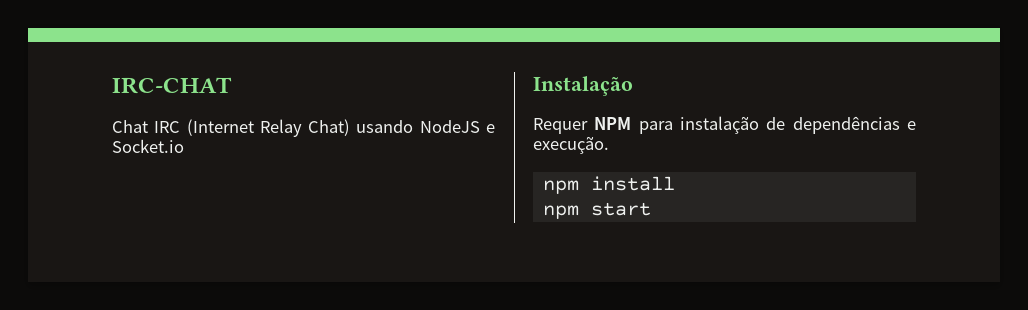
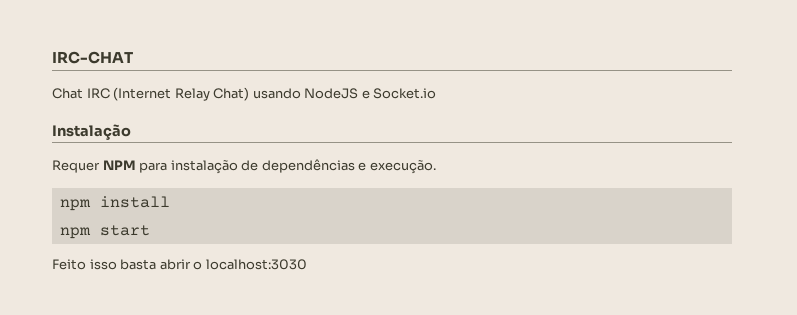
+ Feito isso basta abrir o localhost:3030

